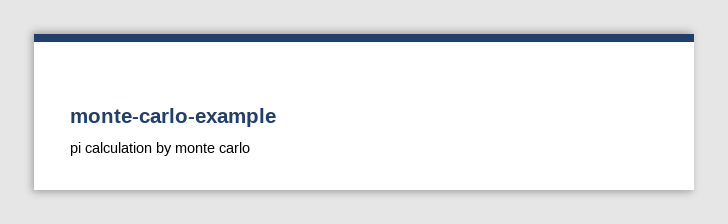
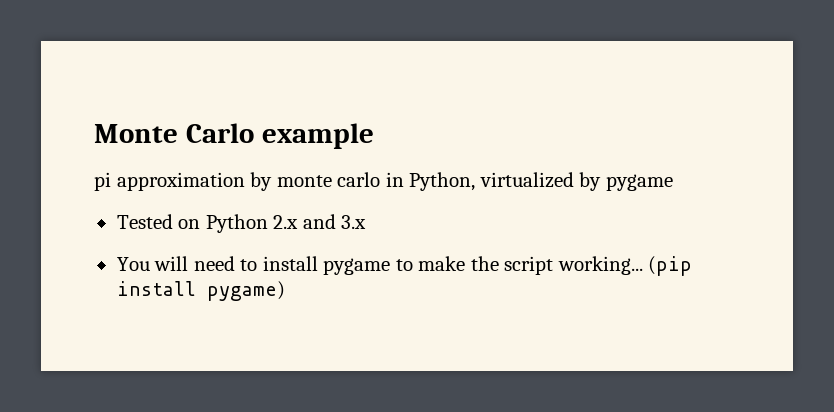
- monte-carlo-example
+ Monte Carlo example
- pi calculation by monte carlo
+ pi approximation by monte carlo in Python, virtualized by pygame
+ Tested on Python 2.x and 3.x
+ You will need to install pygame to make the script working... (pip install pygame)

